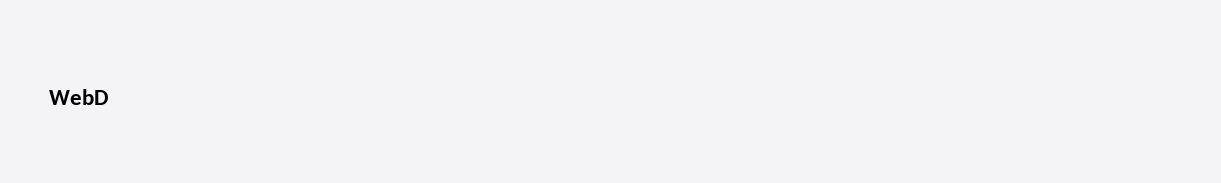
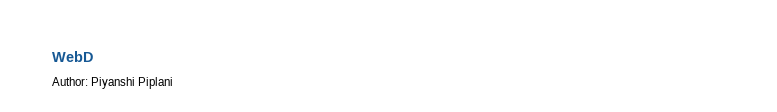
+ Author: Piyanshi Piplani

